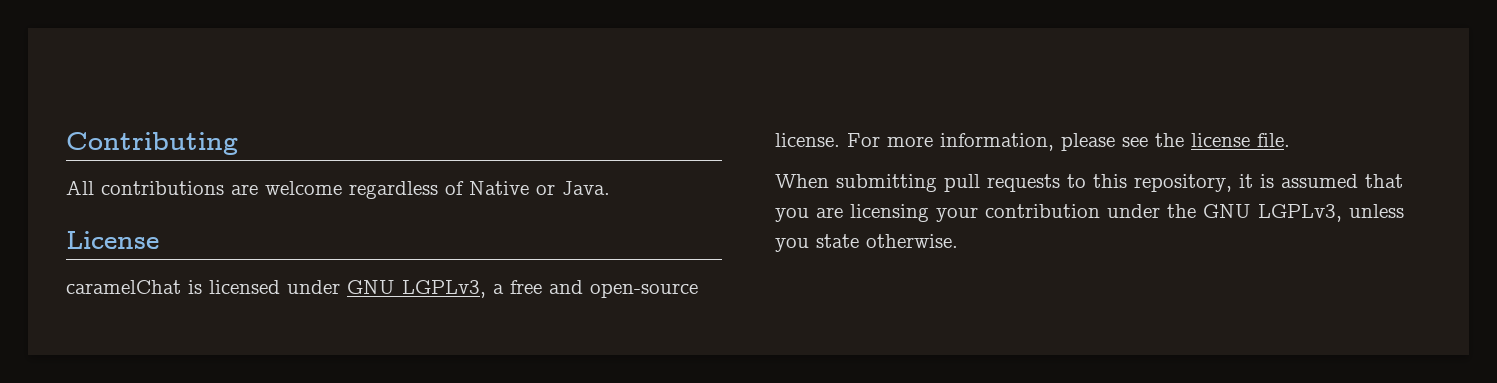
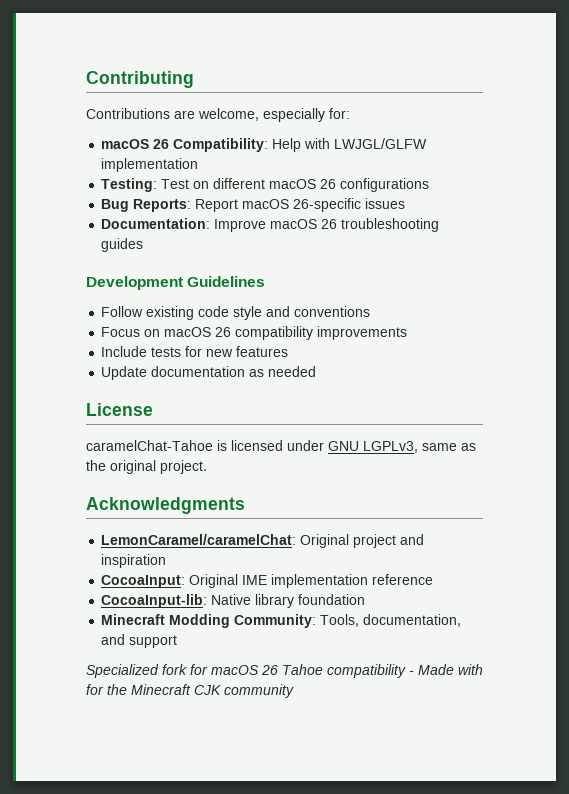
- All contributions are welcome regardless of Native or Java.
+ Contributions are welcome, especially for:
+ macOS 26 Compatibility: Help with LWJGL/GLFW implementation
+ Testing: Test on different macOS 26 configurations
+ Bug Reports: Report macOS 26-specific issues
+ Documentation: Improve macOS 26 troubleshooting guides
+ Development Guidelines
+ Follow existing code style and conventions
+ Focus on macOS 26 compatibility improvements
+ Include tests for new features
+ Update documentation as needed
- caramelChat is licensed under GNU LGPLv3, a free and open-source license. For more information, please see the license file.
- When submitting pull requests to this repository, it is assumed that you are licensing your contribution under the GNU LGPLv3, unless you state otherwise.
+ caramelChat-Tahoe is licensed under GNU LGPLv3, same as the original project.
+ Acknowledgments
+ LemonCaramel/caramelChat: Original project and inspiration
+ CocoaInput: Original IME implementation reference
+ CocoaInput-lib: Native library foundation
+ Minecraft Modding Community: Tools, documentation, and support
+ Specialized fork for macOS 26 Tahoe compatibility - Made with for the Minecraft CJK community

